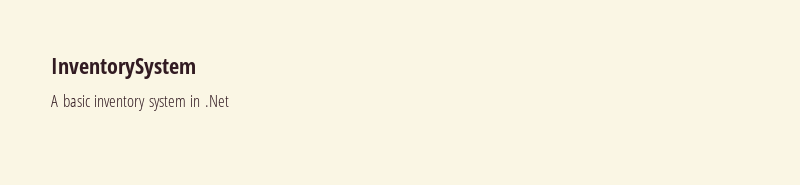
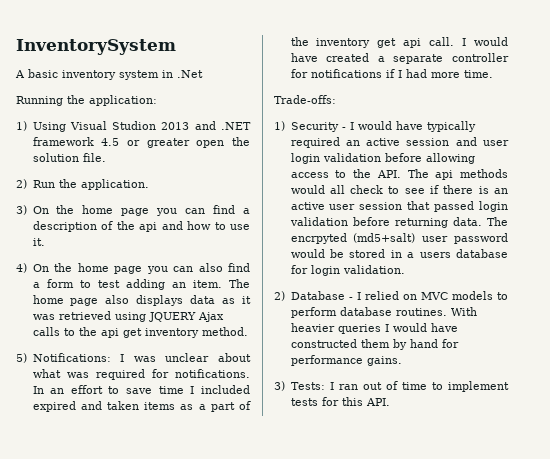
+ Running the application:
+ 1) Using Visual Studion 2013 and .NET framework 4.5 or greater open the solution file.
+ 2) Run the application.
+ 3) On the home page you can find a description of the api and how to use it.
+ 4) On the home page you can also find a form to test adding an item. The home page also displays data as it was retrieved using JQUERY Ajax calls to the api get inventory method.
+ 5) Notifications: I was unclear about what was required for notifications. In an effort to save time I included expired and taken items as a part of the inventory get api call. I would have created a separate controller for notifications if I had more time.
+ Trade-offs:
+ 1) Security - I would have typically required an active session and user login validation before allowing access to the API. The api methods would all check to see if there is an active user session that passed login validation before returning data. The encrpyted (md5+salt) user password would be stored in a users database for login validation.
+ 2) Database - I relied on MVC models to perform database routines. With heavier queries I would have constructed them by hand for performance gains.
+ 3) Tests: I ran out of time to implement tests for this API.

